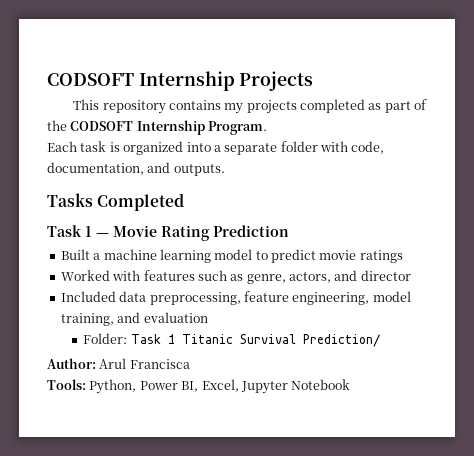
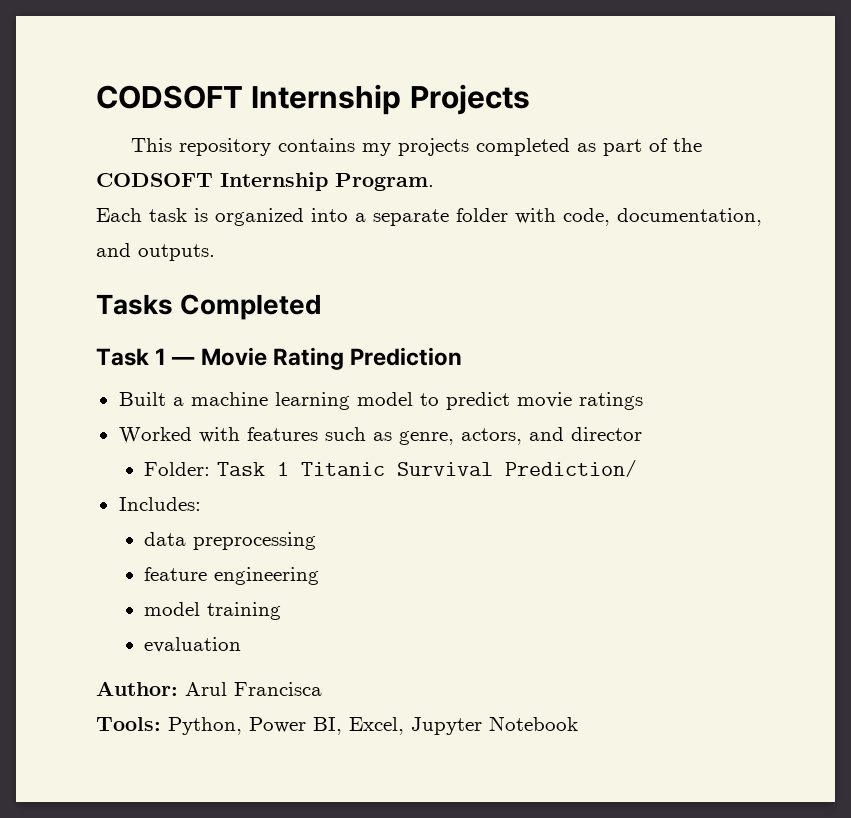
- Included data preprocessing, feature engineering, model training, and evaluation
+ Includes:
+ data preprocessing
+ feature engineering
+ model training
+ evaluation

